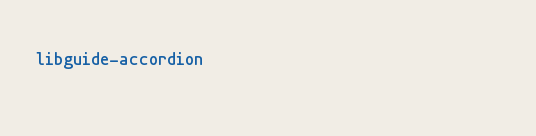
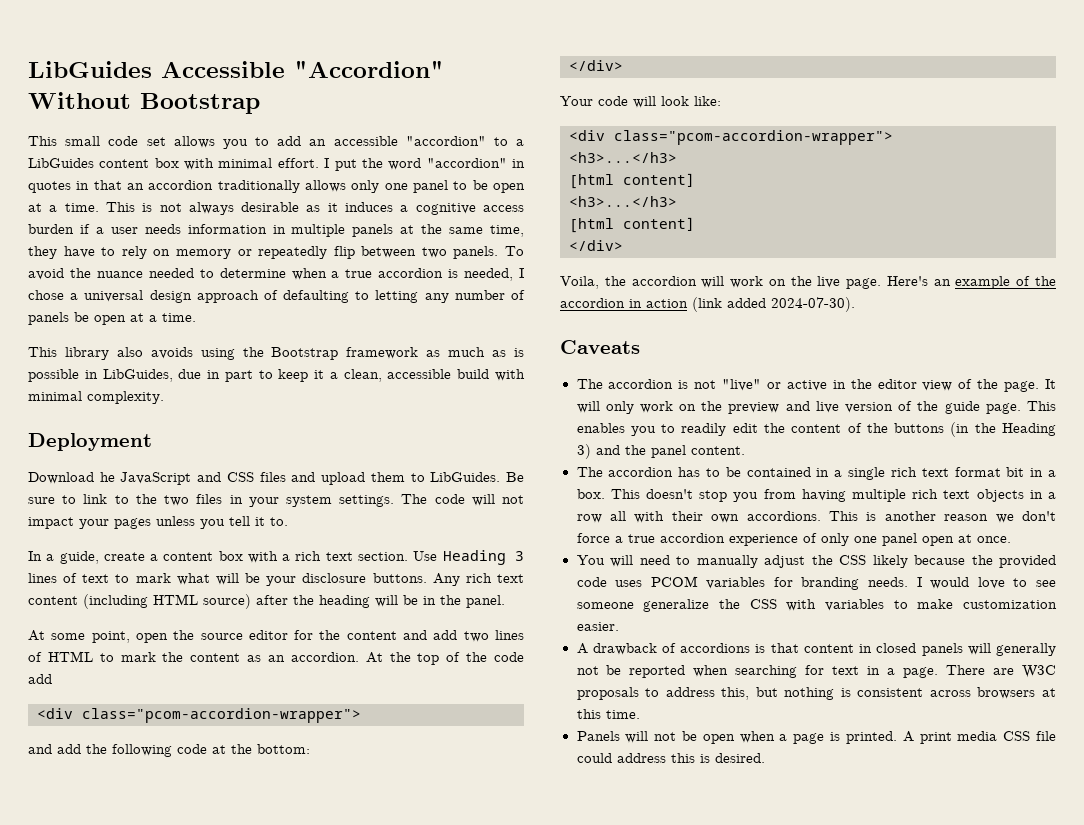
- libguide-accordion
+ LibGuides Accessible "Accordion" Without Bootstrap
+ This small code set allows you to add an accessible "accordion" to a LibGuides content box with minimal effort. I put the word "accordion" in quotes in that an accordion traditionally allows only one panel to be open at a time. This is not always desirable as it induces a cognitive access burden if a user needs information in multiple panels at the same time, they have to rely on memory or repeatedly flip between two panels. To avoid the nuance needed to determine when a true accordion is needed, I chose a universal design approach of defaulting to letting any number of panels be open at a time.
+ This library also avoids using the Bootstrap framework as much as is possible in LibGuides, due in part to keep it a clean, accessible build with minimal complexity.
+ Deployment
+ Download he JavaScript and CSS files and upload them to LibGuides. Be sure to link to the two files in your system settings. The code will not impact your pages unless you tell it to.
+ In a guide, create a content box with a rich text section. Use Heading 3 lines of text to mark what will be your disclosure buttons. Any rich text content (including HTML source) after the heading will be in the panel.
+ At some point, open the source editor for the content and add two lines of HTML to mark the content as an accordion. At the top of the code add
+ <div class="pcom-accordion-wrapper">
+ and add the following code at the bottom:
+ </div>
+ Your code will look like:
+ <div class="pcom-accordion-wrapper">
+ <h3>...</h3>
+ [html content]
+ <h3>...</h3>
+ [html content]
+ </div>
+ Voila, the accordion will work on the live page. Here's an example of the accordion in action (link added 2024-07-30).
+ Caveats
+ The accordion is not "live" or active in the editor view of the page. It will only work on the preview and live version of the guide page. This enables you to readily edit the content of the buttons (in the Heading 3) and the panel content.
+ The accordion has to be contained in a single rich text format bit in a box. This doesn't stop you from having multiple rich text objects in a row all with their own accordions. This is another reason we don't force a true accordion experience of only one panel open at once.
+ You will need to manually adjust the CSS likely because the provided code uses PCOM variables for branding needs. I would love to see someone generalize the CSS with variables to make customization easier.
+ A drawback of accordions is that content in closed panels will generally not be reported when searching for text in a page. There are W3C proposals to address this, but nothing is consistent across browsers at this time.
+ Panels will not be open when a page is printed. A print media CSS file could address this is desired.

